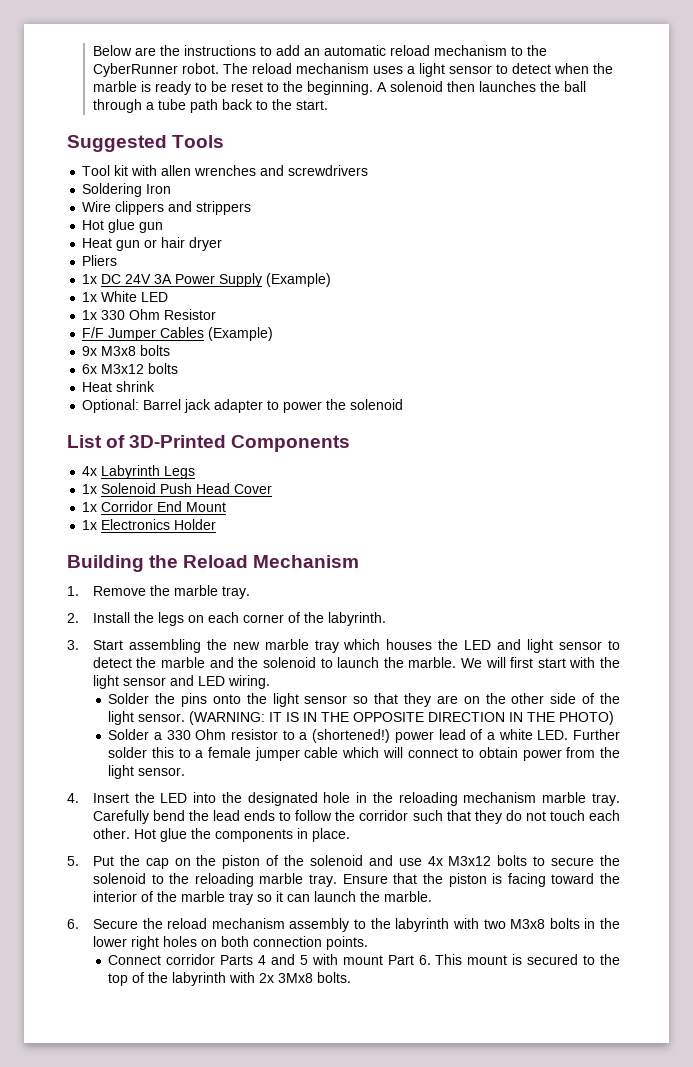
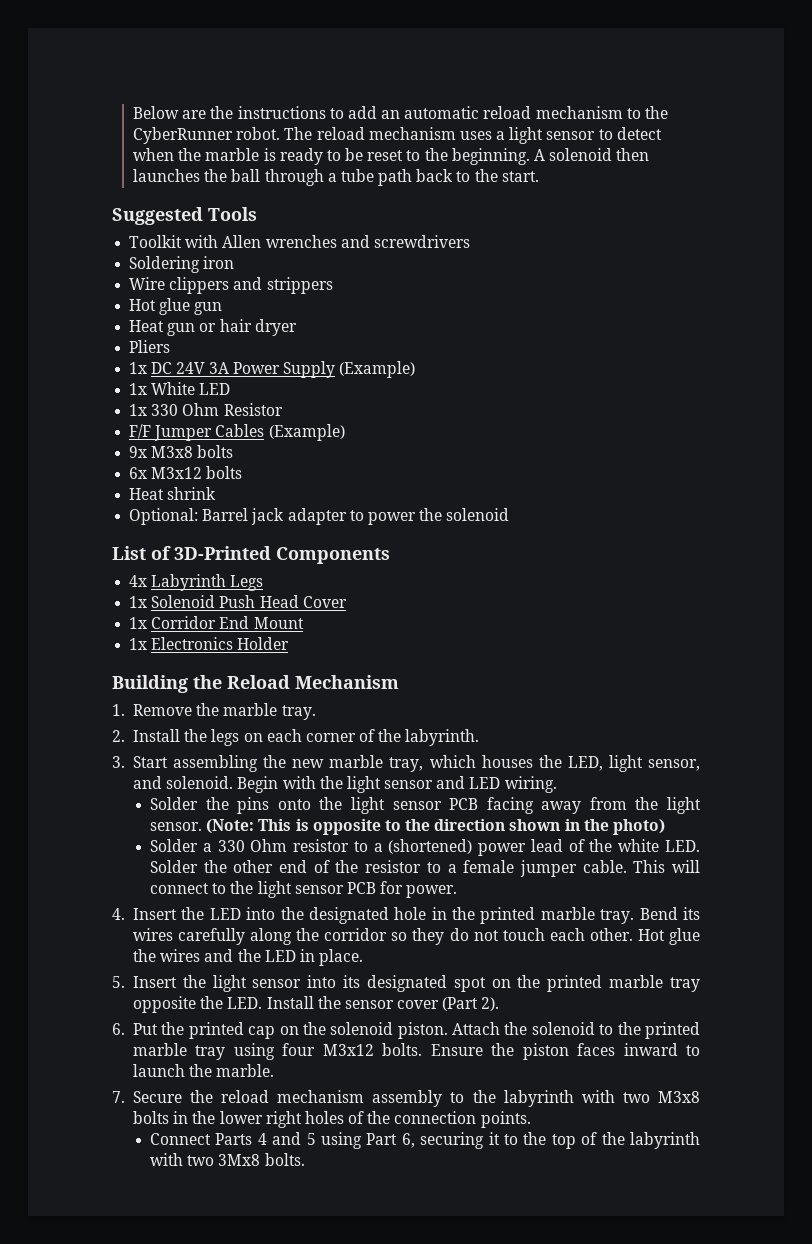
- Tool kit with allen wrenches and screwdrivers
+ Toolkit with Allen wrenches and screwdrivers
- Soldering Iron
+ Soldering iron
- 3. Start assembling the new marble tray which houses the LED and light sensor to detect the marble and the solenoid to launch the marble. We will first start with the light sensor and LED wiring.
+ 3. Start assembling the new marble tray, which houses the LED, light sensor, and solenoid. Begin with the light sensor and LED wiring.
- Solder the pins onto the light sensor so that they are on the other side of the light sensor. (WARNING: IT IS IN THE OPPOSITE DIRECTION IN THE PHOTO)
+ Solder the pins onto the light sensor PCB facing away from the light sensor. (Note: This is opposite to the direction shown in the photo)
- Solder a 330 Ohm resistor to a (shortened!) power lead of a white LED. Further solder this to a female jumper cable which will connect to obtain power from the light sensor.
+ Solder a 330 Ohm resistor to a (shortened) power lead of the white LED. Solder the other end of the resistor to a female jumper cable. This will connect to the light sensor PCB for power.
- 4. Insert the LED into the designated hole in the reloading mechanism marble tray. Carefully bend the lead ends to follow the corridor such that they do not touch each other.
+ 4. Insert the LED into the designated hole in the printed marble tray. Bend its wires carefully along the corridor so they do not touch each other.
- Hot glue the components in place.
+ Hot glue the wires and the LED in place.
- 5. Put the cap on the piston of the solenoid and use 4x M3x12 bolts to secure the solenoid to the reloading marble tray. Ensure that the piston is facing toward the interior of the marble tray so it can launch the marble.
+ 5. Insert the light sensor into its designated spot on the printed marble tray opposite the LED. Install the sensor cover (Part 2).
+ 6. Put the printed cap on the solenoid piston. Attach the solenoid to the printed marble tray using four M3x12 bolts. Ensure the piston faces inward to launch the marble.
- 6. Secure the reload mechanism assembly to the labyrinth with two M3x8 bolts in the lower right holes on both connection points.
+ 7. Secure the reload mechanism assembly to the labyrinth with two M3x8 bolts in the lower right holes of the connection points.
- Connect corridor Parts 4 and 5 with mount Part 6. This mount is secured to the top of the labyrinth with 2x 3Mx8 bolts.
+ Connect Parts 4 and 5 using Part 6, securing it to the top of the labyrinth with two 3Mx8 bolts.

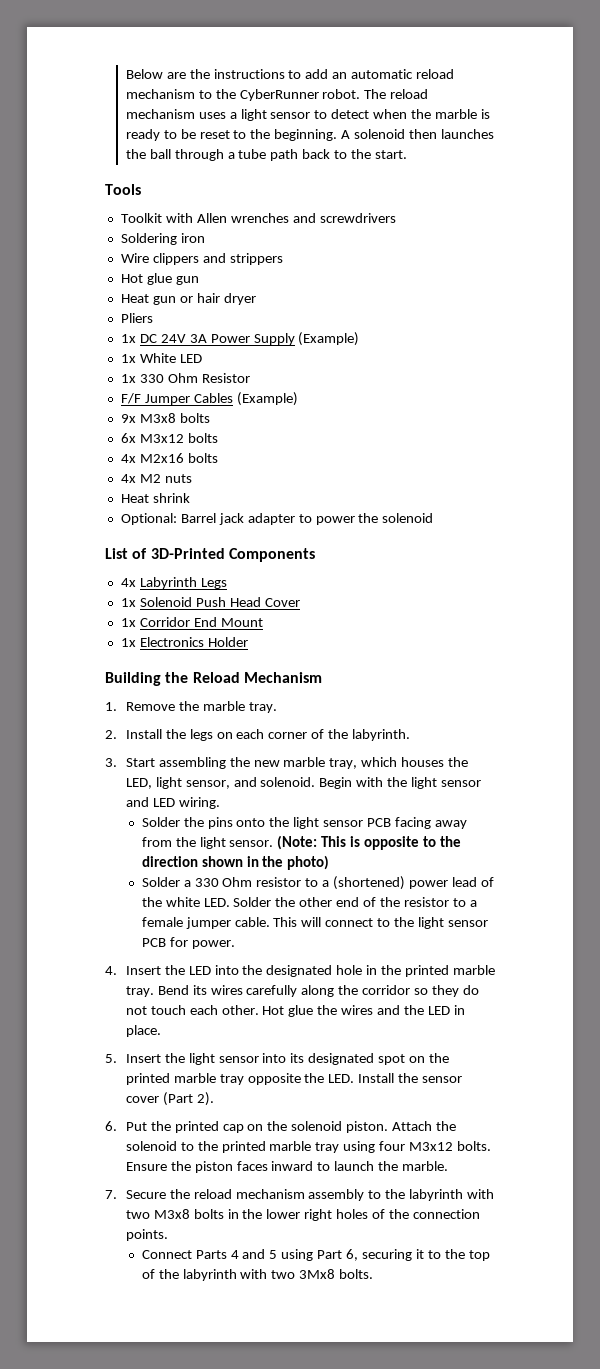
- Suggested Tools
+ Tools
+ 4x M2x16 bolts
+ 4x M2 nuts

